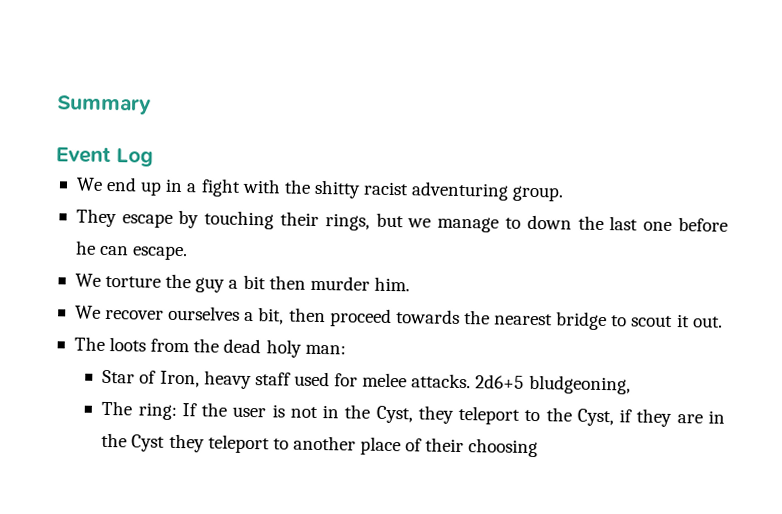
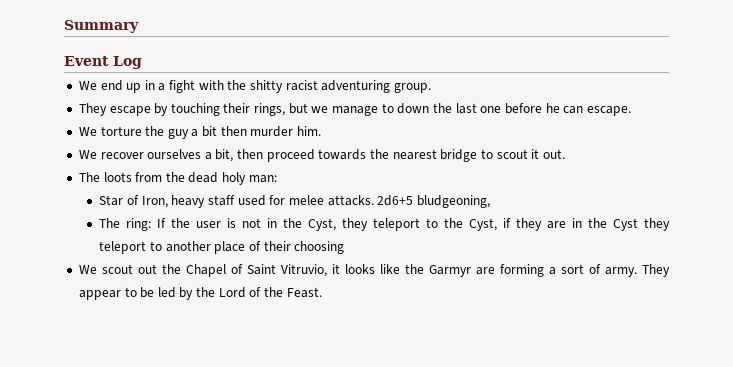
+ We scout out the Chapel of Saint Vitruvio, it looks like the Garmyr are forming a sort of army. They appear to be led by the Lord of the Feast.

